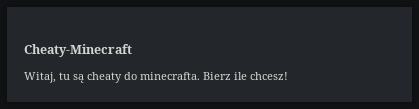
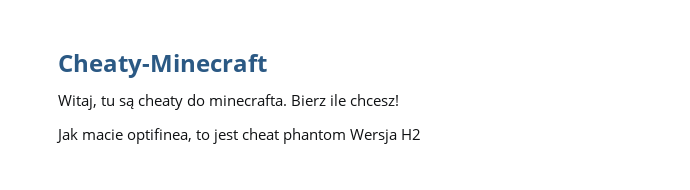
+ Jak macie optifinea, to jest cheat phantom Wersja H2

